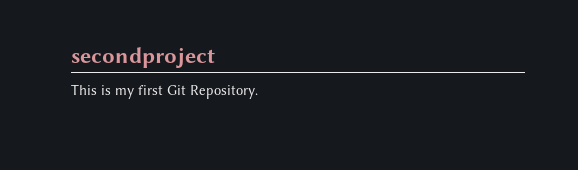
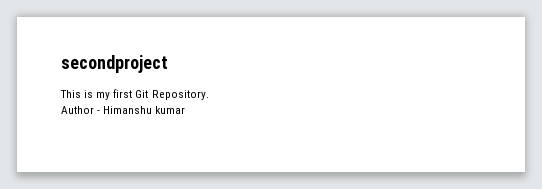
+ Author - Himanshu kumar

